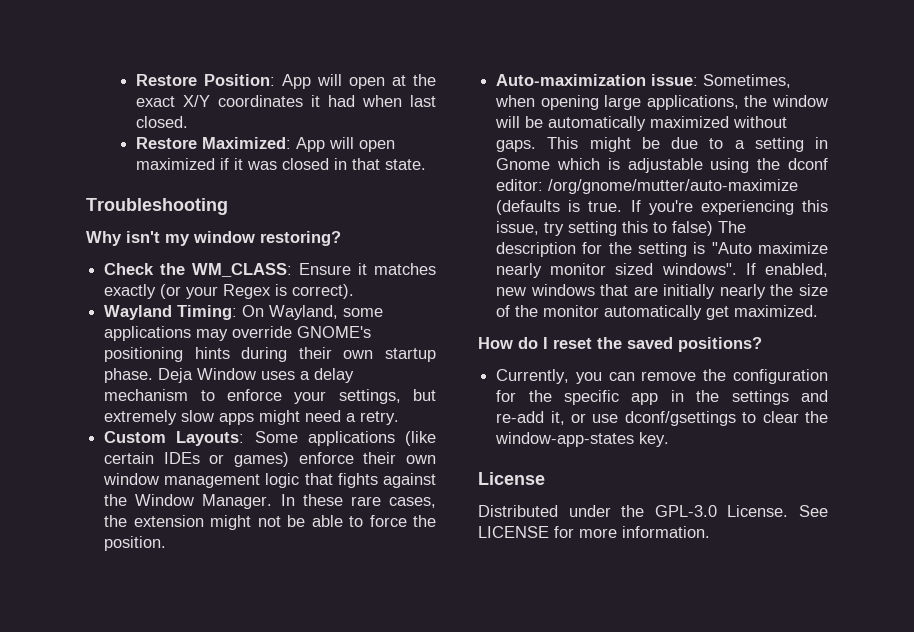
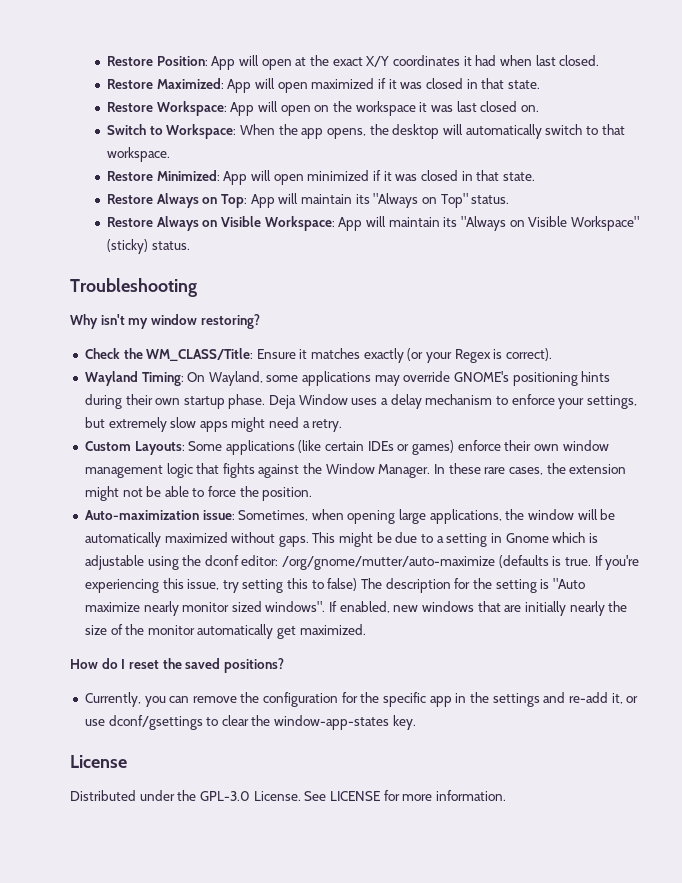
+ Restore Workspace: App will open on the workspace it was last closed on.
+ Switch to Workspace: When the app opens, the desktop will automatically switch to that workspace.
+ Restore Minimized: App will open minimized if it was closed in that state.
+ Restore Always on Top: App will maintain its "Always on Top" status.
+ Restore Always on Visible Workspace: App will maintain its "Always on Visible Workspace" (sticky) status.
- Check the WM_CLASS: Ensure it matches exactly (or your Regex is correct).
+ Check the WM_CLASS/Title: Ensure it matches exactly (or your Regex is correct).

